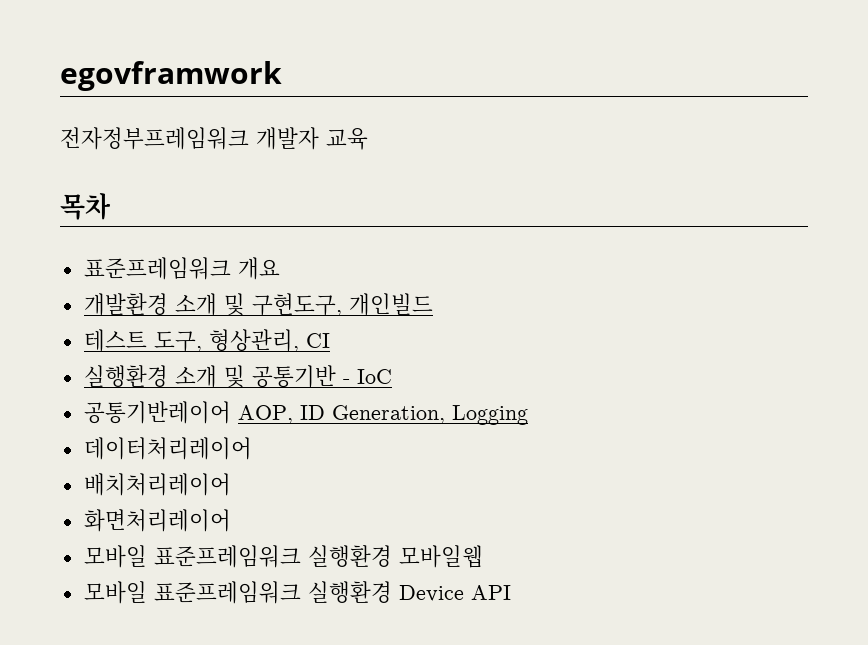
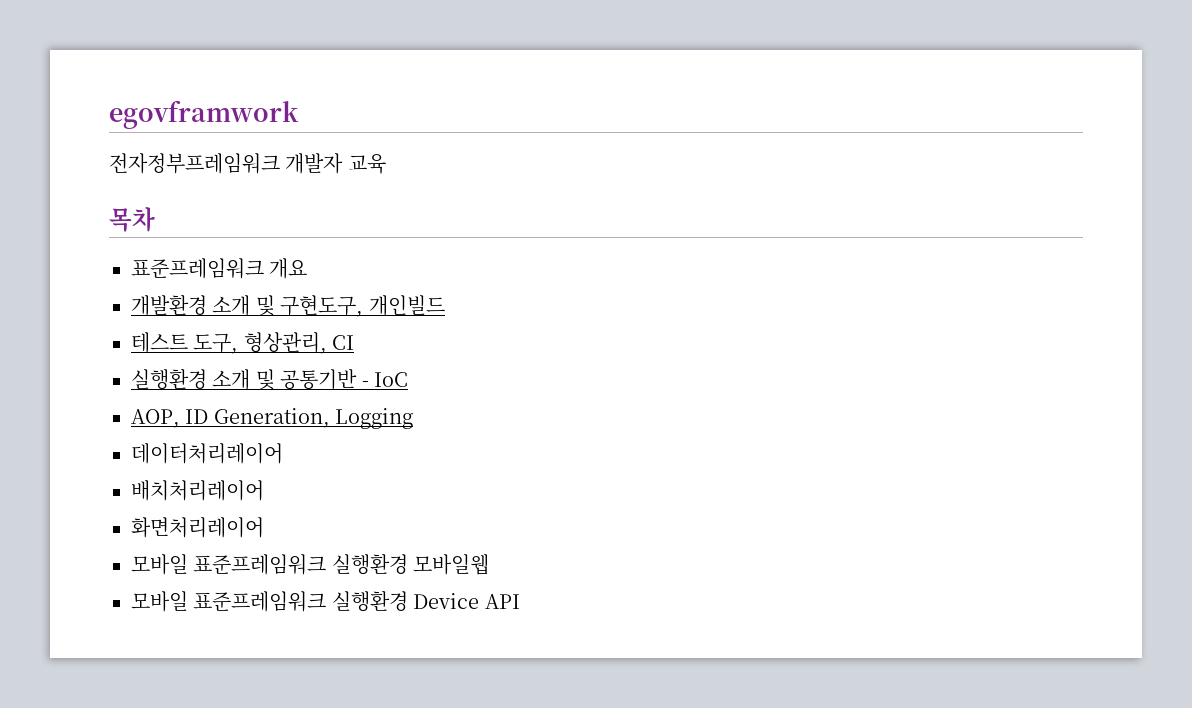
- 공통기반레이어 AOP, ID Generation, Logging
+ AOP, ID Generation, Logging

